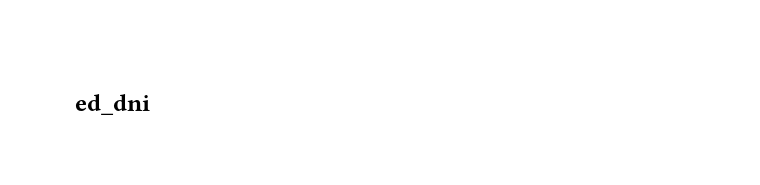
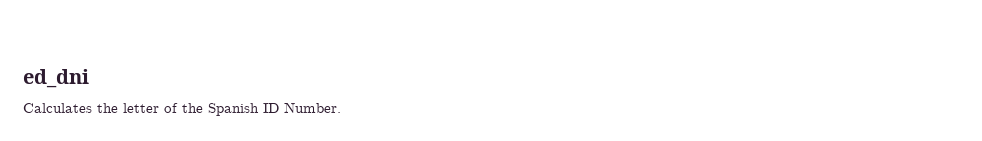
+ Calculates the letter of the Spanish ID Number.

